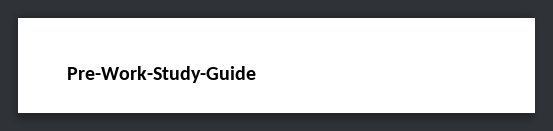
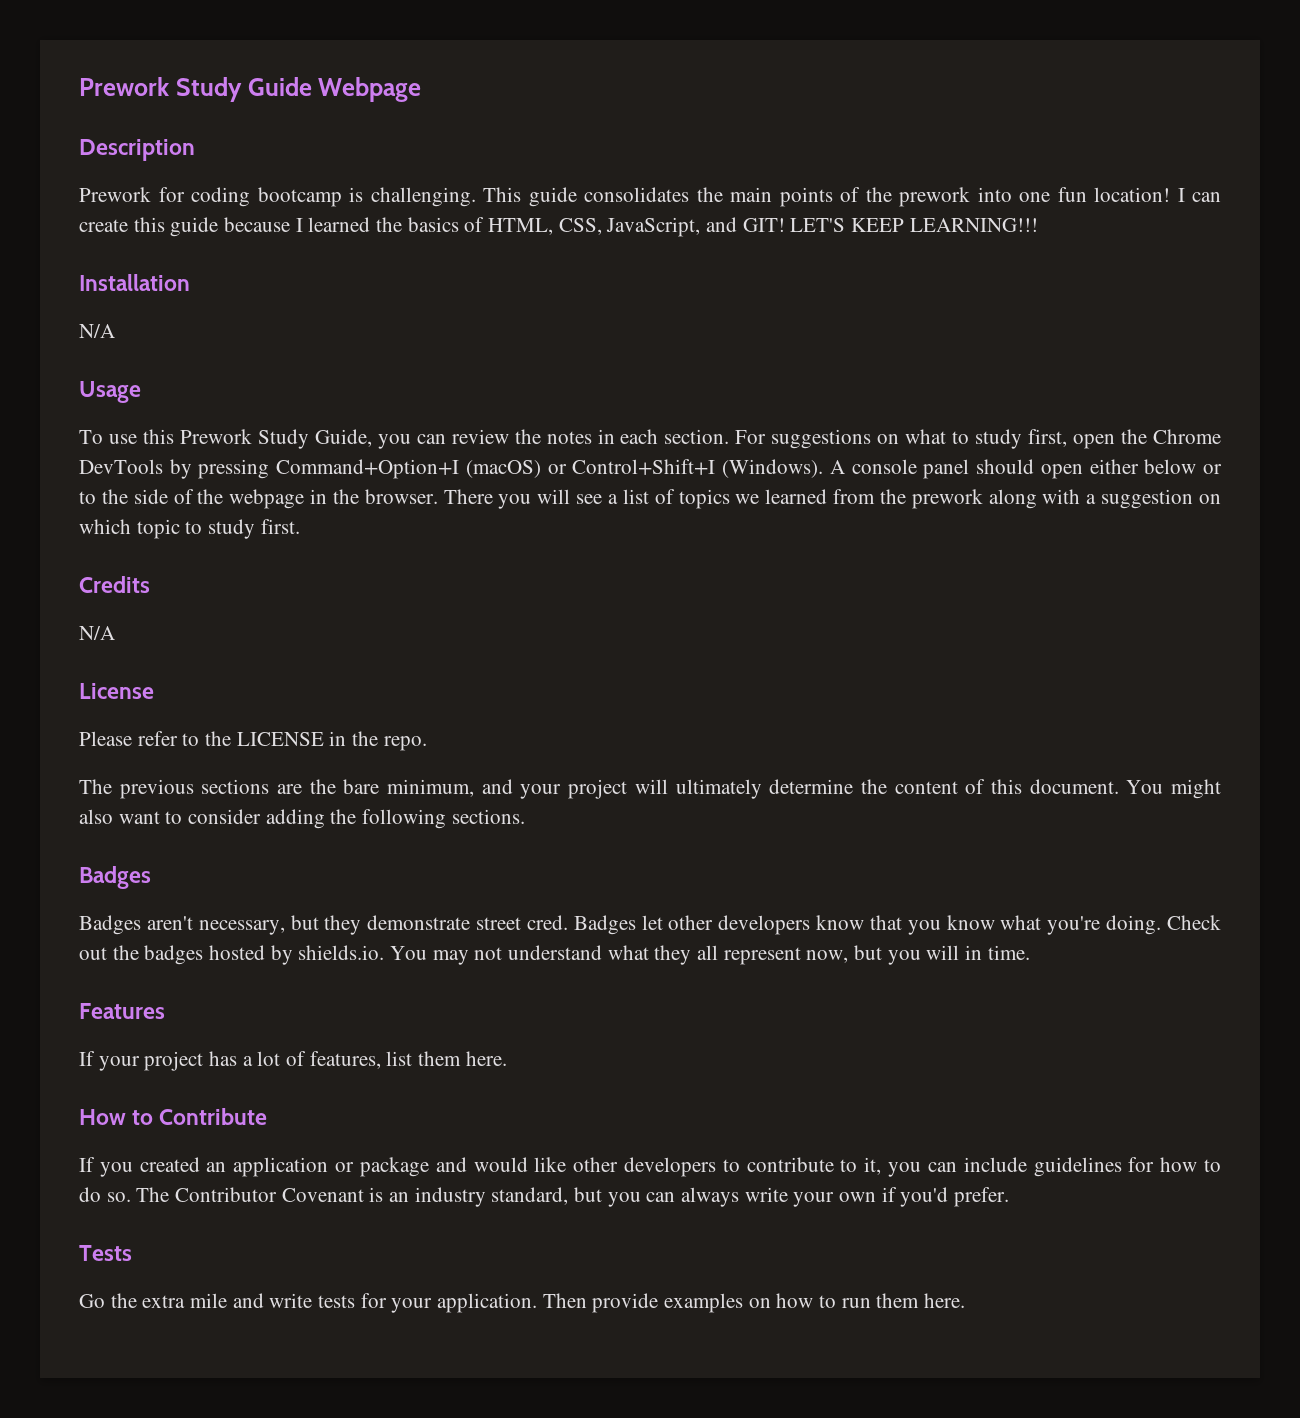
- Pre-Work-Study-Guide
+ Prework Study Guide Webpage
+ Description
+ Prework for coding bootcamp is challenging. This guide consolidates the main points of the prework into one fun location! I can create this guide because I learned the basics of HTML, CSS, JavaScript, and GIT! LET'S KEEP LEARNING!!!
+ Installation
+ N/A
+ Usage
+ To use this Prework Study Guide, you can review the notes in each section. For suggestions on what to study first, open the Chrome DevTools by pressing Command+Option+I (macOS) or Control+Shift+I (Windows). A console panel should open either below or to the side of the webpage in the browser. There you will see a list of topics we learned from the prework along with a suggestion on which topic to study first.
+ Credits
+ N/A
+ License
+ Please refer to the LICENSE in the repo.
+ The previous sections are the bare minimum, and your project will ultimately determine the content of this document. You might also want to consider adding the following sections.
+ Badges
+ Badges aren't necessary, but they demonstrate street cred. Badges let other developers know that you know what you're doing. Check out the badges hosted by shields.io. You may not understand what they all represent now, but you will in time.
+ Features
+ If your project has a lot of features, list them here.
+ How to Contribute
+ If you created an application or package and would like other developers to contribute to it, you can include guidelines for how to do so. The Contributor Covenant is an industry standard, but you can always write your own if you'd prefer.
+ Tests
+ Go the extra mile and write tests for your application. Then provide examples on how to run them here.

